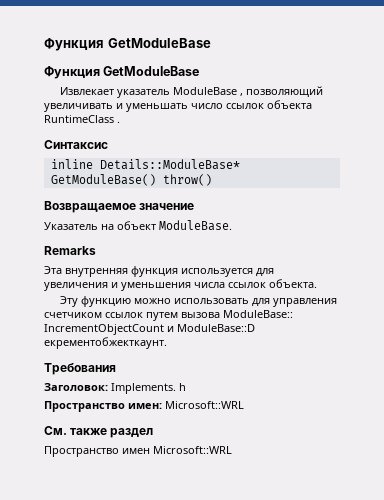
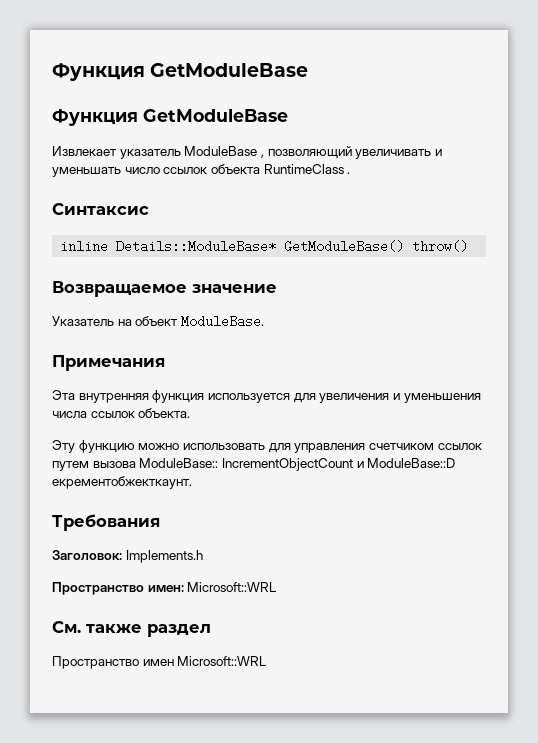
- Remarks
+ Примечания
- Заголовок: Implements. h
+ Заголовок: Implements.h

